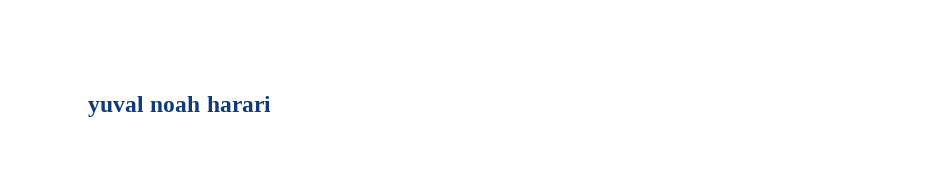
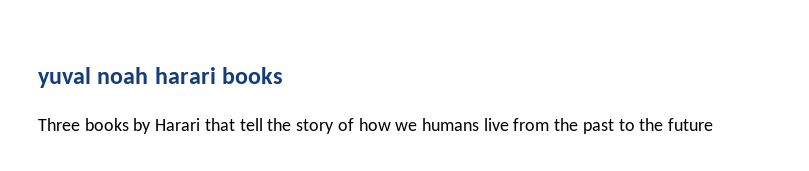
- yuval noah harari
+ yuval noah harari books
+ Three books by Harari that tell the story of how we humans live from the past to the future

